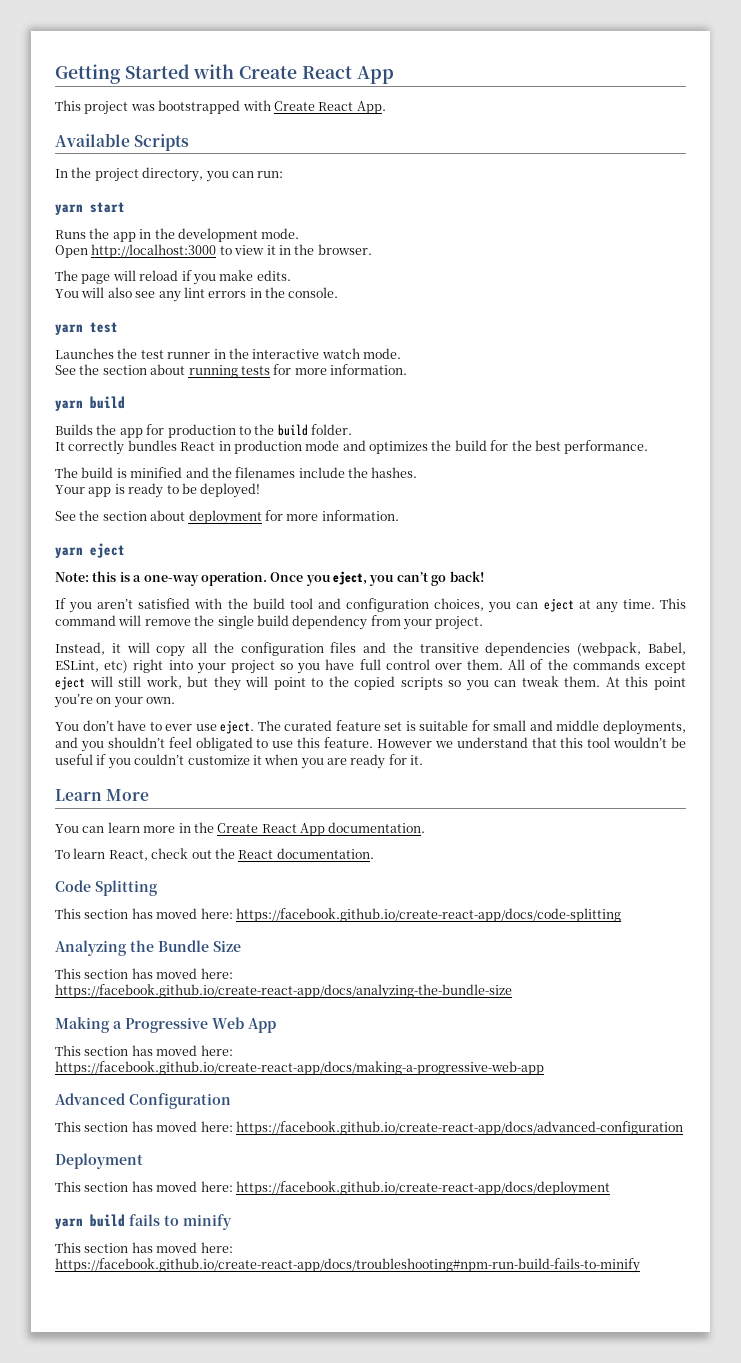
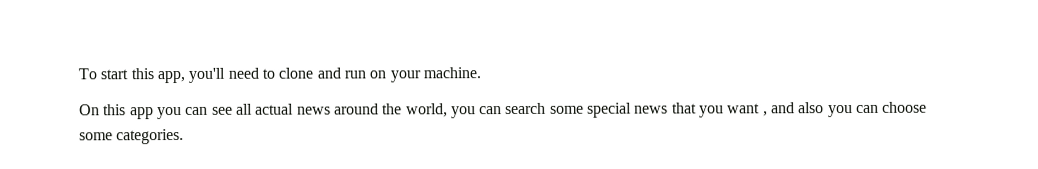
- Getting Started with Create React App
- This project was bootstrapped with Create React App.
- Available Scripts
- In the project directory, you can run:
- yarn start
- Runs the app in the development mode.
- Open http://localhost:3000 to view it in the browser.
- The page will reload if you make edits.
- You will also see any lint errors in the console.
- yarn test
- Launches the test runner in the interactive watch mode.
- See the section about running tests for more information.
- yarn build
- Builds the app for production to the build folder.
- It correctly bundles React in production mode and optimizes the build for the best performance.
- The build is minified and the filenames include the hashes.
- Your app is ready to be deployed!
- See the section about deployment for more information.
- yarn eject
- Note: this is a one-way operation. Once you eject, you can’t go back!
- If you aren’t satisfied with the build tool and configuration choices, you can eject at any time. This command will remove the single build dependency from your project.
- Instead, it will copy all the configuration files and the transitive dependencies (webpack, Babel, ESLint, etc) right into your project so you have full control over them. All of the commands except eject will still work, but they will point to the copied scripts so you can tweak them. At this point you’re on your own.
- You don’t have to ever use eject. The curated feature set is suitable for small and middle deployments, and you shouldn’t feel obligated to use this feature. However we understand that this tool wouldn’t be useful if you couldn’t customize it when you are ready for it.
- Learn More
- You can learn more in the Create React App documentation.
- To learn React, check out the React documentation.
- Code Splitting
- This section has moved here: https://facebook.github.io/create-react-app/docs/code-splitting
- Analyzing the Bundle Size
- This section has moved here: https://facebook.github.io/create-react-app/docs/analyzing-the-bundle-size
- Making a Progressive Web App
- This section has moved here: https://facebook.github.io/create-react-app/docs/making-a-progressive-web-app
- Advanced Configuration
- This section has moved here: https://facebook.github.io/create-react-app/docs/advanced-configuration
- Deployment
- This section has moved here: https://facebook.github.io/create-react-app/docs/deployment
- yarn build fails to minify
- This section has moved here: https://facebook.github.io/create-react-app/docs/troubleshooting#npm-run-build-fails-to-minify
+ To start this app, you'll need to clone and run on your machine.
+ On this app you can see all actual news around the world, you can search some special news that you want , and also you can choose some categories.

